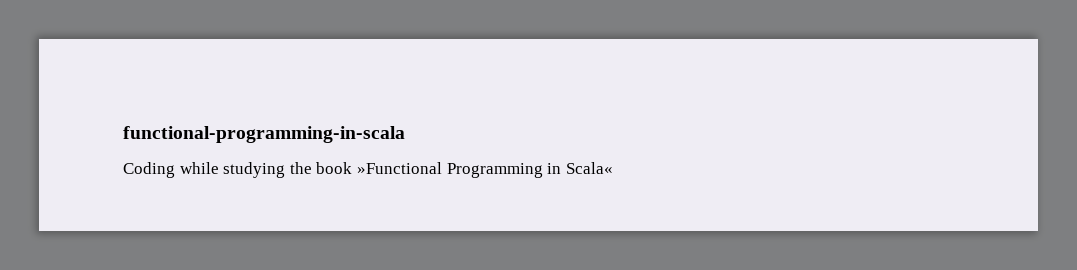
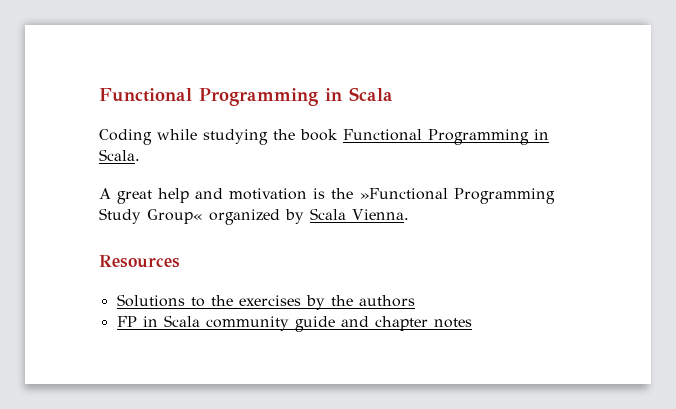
- functional-programming-in-scala
+ Functional Programming in Scala
- Coding while studying the book »Functional Programming in Scala«
+ Coding while studying the book Functional Programming in Scala.
+ A great help and motivation is the »Functional Programming Study Group« organized by Scala Vienna.
+ Resources
+ Solutions to the exercises by the authors
+ FP in Scala community guide and chapter notes

